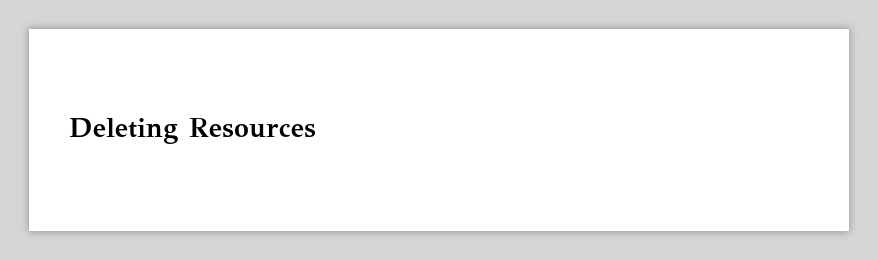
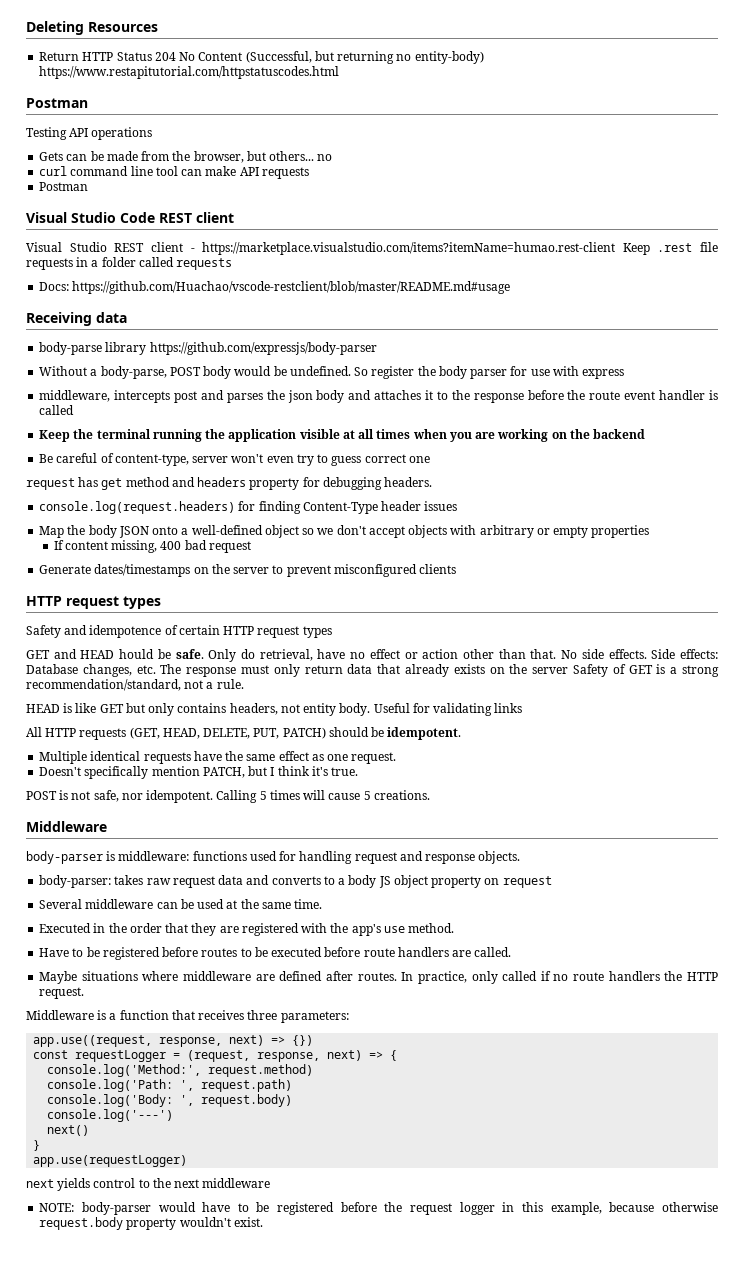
+ Return HTTP Status 204 No Content (Successful, but returning no entity-body) https://www.restapitutorial.com/httpstatuscodes.html
+ Postman
+ Testing API operations
+ Gets can be made from the browser, but others... no
+ curl command line tool can make API requests
+ Postman
+ Visual Studio Code REST client
+ Visual Studio REST client - https://marketplace.visualstudio.com/items?itemName=humao.rest-client Keep .rest file requests in a folder called requests
+ Docs: https://github.com/Huachao/vscode-restclient/blob/master/README.md#usage
+ Receiving data
+ body-parse library https://github.com/expressjs/body-parser
+ Without a body-parse, POST body would be undefined. So register the body parser for use with express
+ middleware, intercepts post and parses the json body and attaches it to the response before the route event handler is called
+ Keep the terminal running the application visible at all times when you are working on the backend
+ Be careful of content-type, server won't even try to guess correct one
+ request has get method and headers property for debugging headers.
+ console.log(request.headers) for finding Content-Type header issues
+ Map the body JSON onto a well-defined object so we don't accept objects with arbitrary or empty properties
+ If content missing, 400 bad request
+ Generate dates/timestamps on the server to prevent misconfigured clients
+ HTTP request types
+ Safety and idempotence of certain HTTP request types
+ GET and HEAD hould be safe. Only do retrieval, have no effect or action other than that. No side effects. Side effects: Database changes, etc. The response must only return data that already exists on the server Safety of GET is a strong recommendation/standard, not a rule.
+ HEAD is like GET but only contains headers, not entity body. Useful for validating links
+ All HTTP requests (GET, HEAD, DELETE, PUT, PATCH) should be idempotent.
+ Multiple identical requests have the same effect as one request.
+ Doesn't specifically mention PATCH, but I think it's true.
+ POST is not safe, nor idempotent. Calling 5 times will cause 5 creations.
+ Middleware
+ body-parser is middleware: functions used for handling request and response objects.
+ body-parser: takes raw request data and converts to a body JS object property on request
+ Several middleware can be used at the same time.
+ Executed in the order that they are registered with the app's use method.
+ Have to be registered before routes to be executed before route handlers are called.
+ Maybe situations where middleware are defined after routes. In practice, only called if no route handlers the HTTP request.
+ Middleware is a function that receives three parameters:
+ app.use((request, response, next) => {})
+ const requestLogger = (request, response, next) => {
+ console.log('Method:', request.method)
+ console.log('Path: ', request.path)
+ console.log('Body: ', request.body)
+ console.log('---')
+ next()
+ }
+ app.use(requestLogger)
+ next yields control to the next middleware
+ NOTE: body-parser would have to be registered before the request logger in this example, because otherwise request.body property wouldn't exist.

